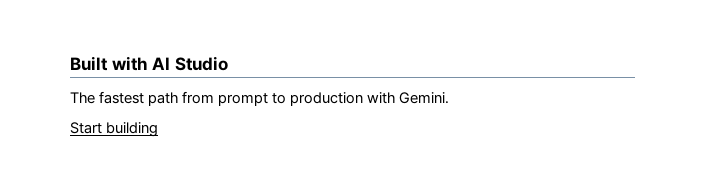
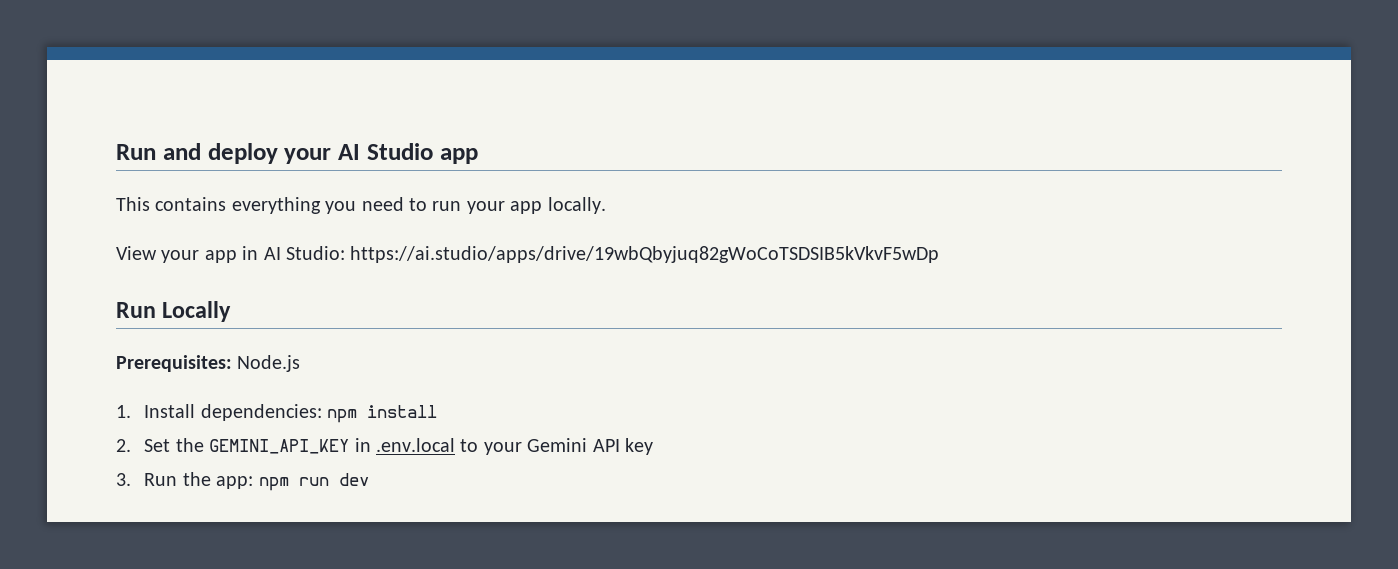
- Built with AI Studio
- The fastest path from prompt to production with Gemini.
- Start building
+ Run and deploy your AI Studio app
+ This contains everything you need to run your app locally.
+ View your app in AI Studio: https://ai.studio/apps/drive/19wbQbyjuq82gWoCoTSDSIB5kVkvF5wDp
+ Run Locally
+ Prerequisites: Node.js
+ 1. Install dependencies: npm install
+ 2. Set the GEMINI_API_KEY in .env.local to your Gemini API key
+ 3. Run the app: npm run dev

